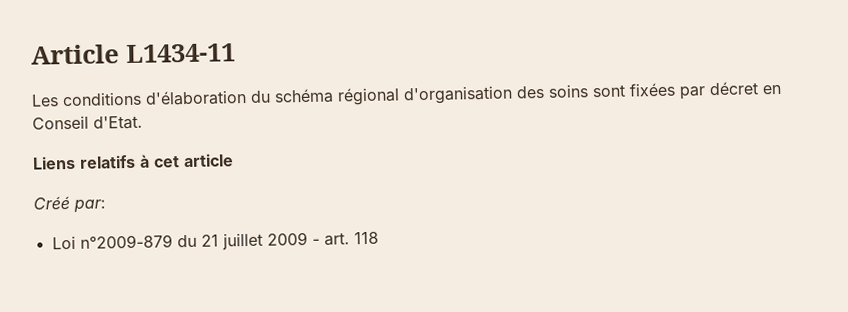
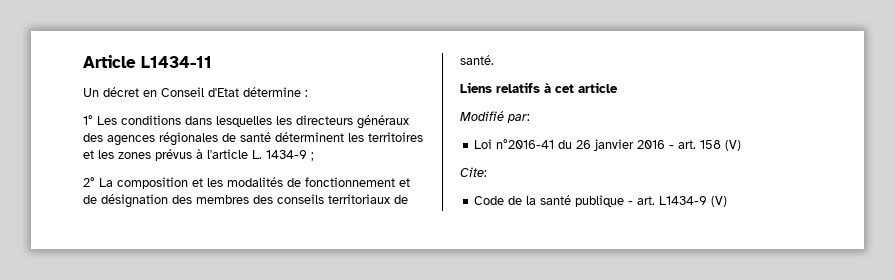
- Les conditions d'élaboration du schéma régional d'organisation des soins sont fixées par décret en Conseil d'Etat.
+ Un décret en Conseil d'Etat détermine :
+ 1° Les conditions dans lesquelles les directeurs généraux des agences régionales de santé déterminent les territoires et les zones prévus à l'article L. 1434-9 ;
+ 2° La composition et les modalités de fonctionnement et de désignation des membres des conseils territoriaux de santé.
- Créé par:
+ Modifié par:
- Loi n°2009-879 du 21 juillet 2009 - art. 118
+ Loi n°2016-41 du 26 janvier 2016 - art. 158 (V)
+ Cite:
+ Code de la santé publique - art. L1434-9 (V)

